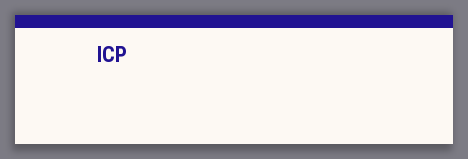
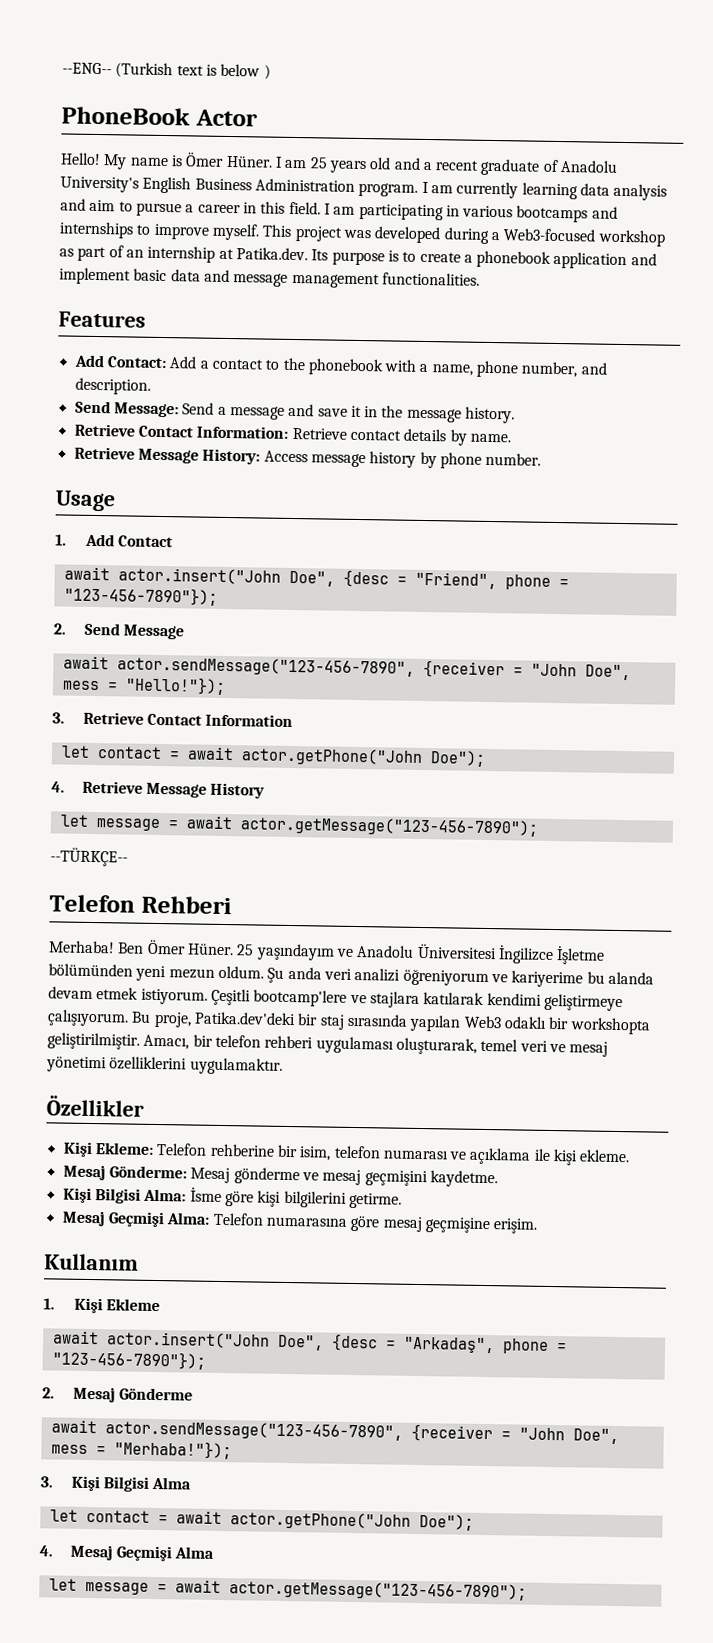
- ICP
+ --ENG-- (Turkish text is below )
+ PhoneBook Actor
+ Hello! My name is Ömer Hüner. I am 25 years old and a recent graduate of Anadolu University's English Business Administration program. I am currently learning data analysis and aim to pursue a career in this field. I am participating in various bootcamps and internships to improve myself. This project was developed during a Web3-focused workshop as part of an internship at Patika.dev. Its purpose is to create a phonebook application and implement basic data and message management functionalities.
+ Features
+ Add Contact: Add a contact to the phonebook with a name, phone number, and description.
+ Send Message: Send a message and save it in the message history.
+ Retrieve Contact Information: Retrieve contact details by name.
+ Retrieve Message History: Access message history by phone number.
+ Usage
+ 1. Add Contact
+ await actor.insert("John Doe", {desc = "Friend", phone = "123-456-7890"});
+ 2. Send Message
+ await actor.sendMessage("123-456-7890", {receiver = "John Doe", mess = "Hello!"});
+ 3. Retrieve Contact Information
+ let contact = await actor.getPhone("John Doe");
+ 4. Retrieve Message History
+ let message = await actor.getMessage("123-456-7890");
+ --TÜRKÇE--
+ Telefon Rehberi
+ Merhaba! Ben Ömer Hüner. 25 yaşındayım ve Anadolu Üniversitesi İngilizce İşletme bölümünden yeni mezun oldum. Şu anda veri analizi öğreniyorum ve kariyerime bu alanda devam etmek istiyorum. Çeşitli bootcamp'lere ve stajlara katılarak kendimi geliştirmeye çalışıyorum. Bu proje, Patika.dev'deki bir staj sırasında yapılan Web3 odaklı bir workshopta geliştirilmiştir. Amacı, bir telefon rehberi uygulaması oluşturarak, temel veri ve mesaj yönetimi özelliklerini uygulamaktır.
+ Özellikler
+ Kişi Ekleme: Telefon rehberine bir isim, telefon numarası ve açıklama ile kişi ekleme.
+ Mesaj Gönderme: Mesaj gönderme ve mesaj geçmişini kaydetme.
+ Kişi Bilgisi Alma: İsme göre kişi bilgilerini getirme.
+ Mesaj Geçmişi Alma: Telefon numarasına göre mesaj geçmişine erişim.
+ Kullanım
+ 1. Kişi Ekleme
+ await actor.insert("John Doe", {desc = "Arkadaş", phone = "123-456-7890"});
+ 2. Mesaj Gönderme
+ await actor.sendMessage("123-456-7890", {receiver = "John Doe", mess = "Merhaba!"});
+ 3. Kişi Bilgisi Alma
+ let contact = await actor.getPhone("John Doe");
+ 4. Mesaj Geçmişi Alma
+ let message = await actor.getMessage("123-456-7890");

